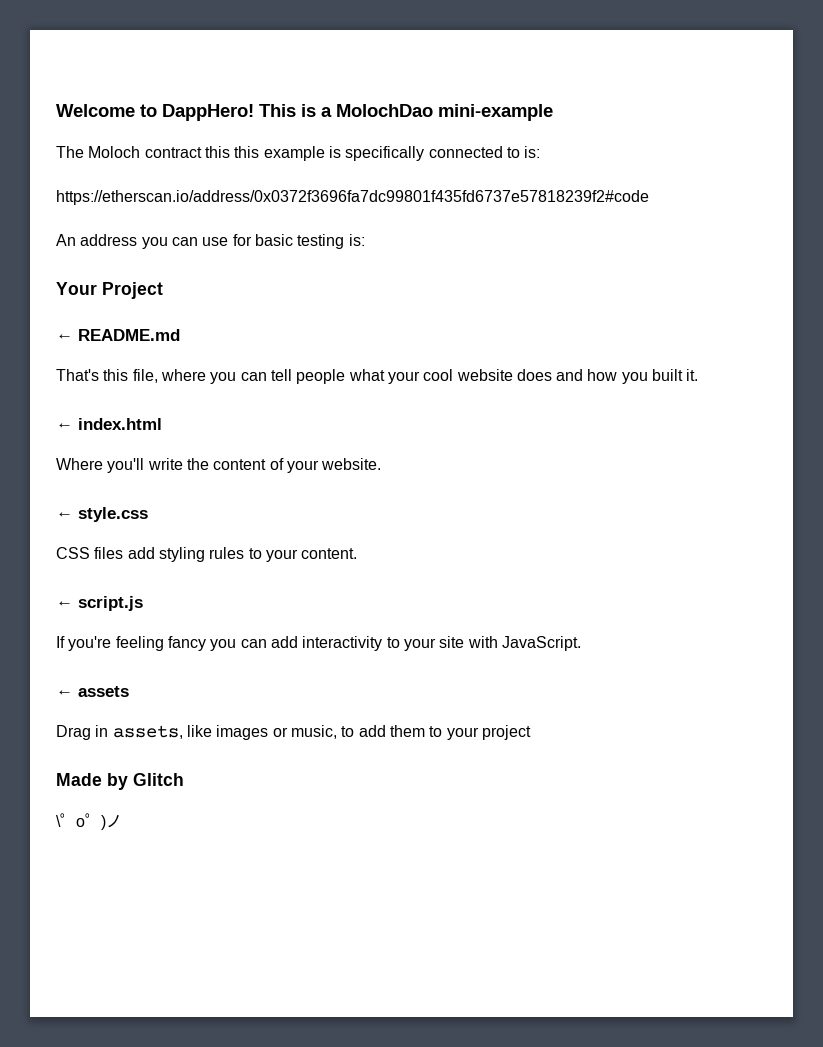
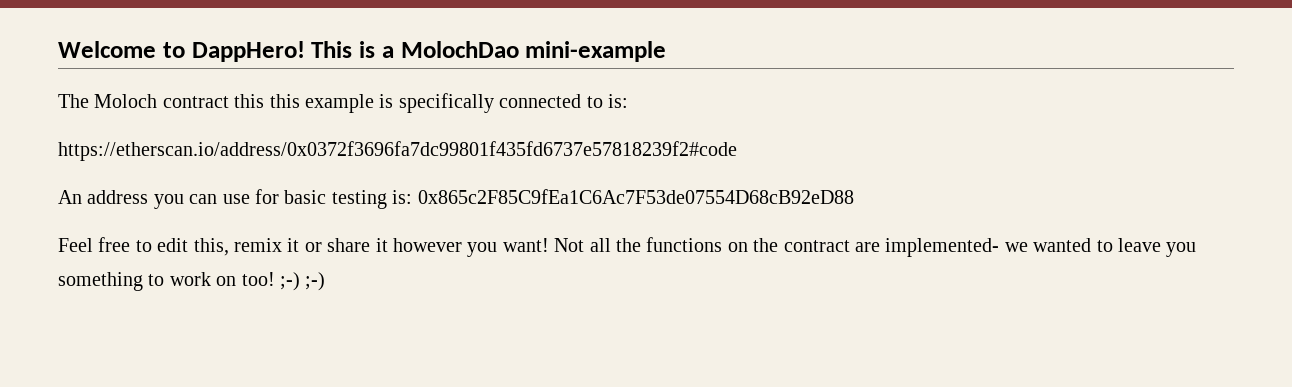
- An address you can use for basic testing is:
- Your Project
- ← README.md
- That's this file, where you can tell people what your cool website does and how you built it.
- ← index.html
- Where you'll write the content of your website.
- ← style.css
- CSS files add styling rules to your content.
- ← script.js
- If you're feeling fancy you can add interactivity to your site with JavaScript.
- ← assets
- Drag in assets, like images or music, to add them to your project
- Made by Glitch
- \゜o゜)ノ
+ An address you can use for basic testing is: 0x865c2F85C9fEa1C6Ac7F53de07554D68cB92eD88
+ Feel free to edit this, remix it or share it however you want! Not all the functions on the contract are implemented- we wanted to leave you something to work on too! ;-) ;-)

